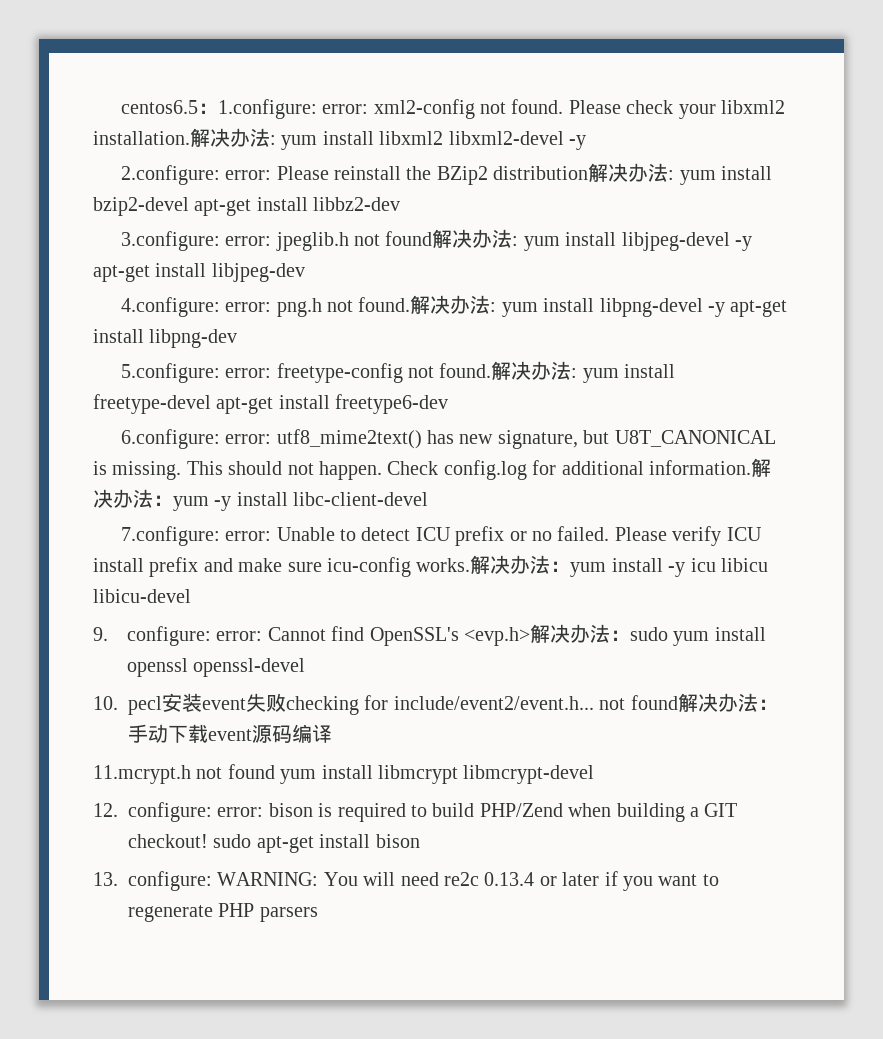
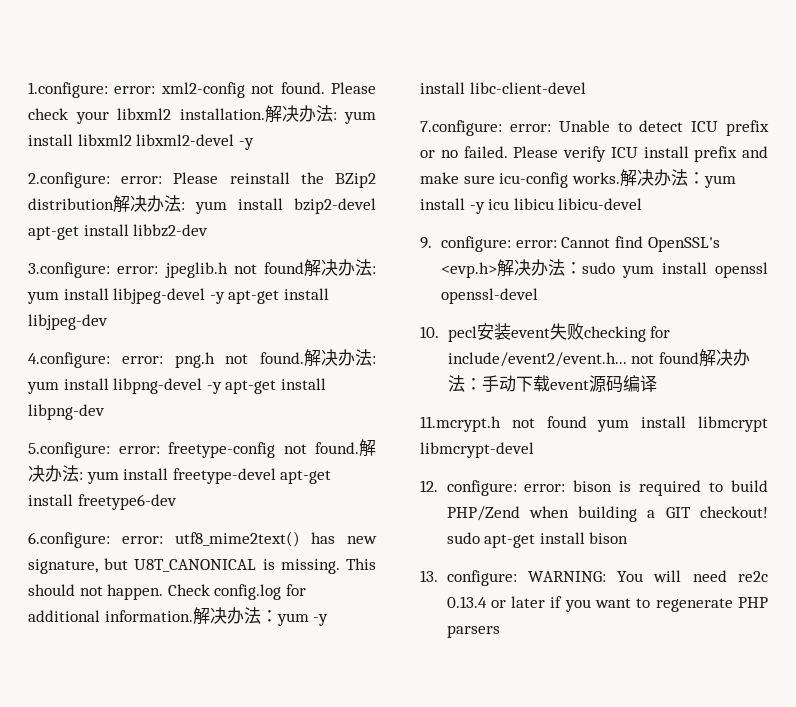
- centos6.5：1.configure: error: xml2-config not found.
+ 1.configure: error: xml2-config not found.

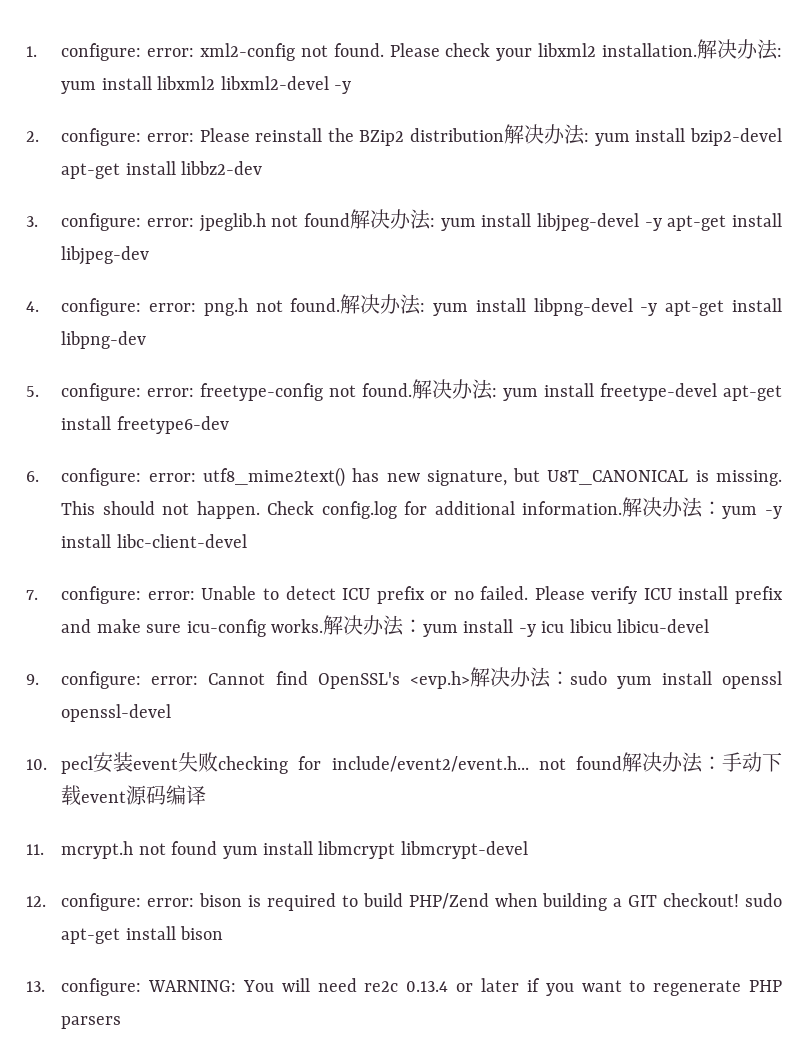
- 1.configure: error: xml2-config not found.
+ 1. configure: error: xml2-config not found.
- 2.configure: error: Please reinstall the BZip2 distribution解决办法: yum install bzip2-devel apt-get install libbz2-dev
+ 2. configure: error: Please reinstall the BZip2 distribution解决办法: yum install bzip2-devel apt-get install libbz2-dev
- 3.configure: error: jpeglib.h not found解决办法: yum install libjpeg-devel -y apt-get install libjpeg-dev
+ 3. configure: error: jpeglib.h not found解决办法: yum install libjpeg-devel -y apt-get install libjpeg-dev
- 4.configure: error: png.h not found.
+ 4. configure: error: png.h not found.
- 5.configure: error: freetype-config not found.
+ 5. configure: error: freetype-config not found.
- 6.configure: error: utf8_mime2text() has new signature, but U8T_CANONICAL is missing.
+ 6. configure: error: utf8_mime2text() has new signature, but U8T_CANONICAL is missing.
- 7.configure: error: Unable to detect ICU prefix or no failed.
+ 7. configure: error: Unable to detect ICU prefix or no failed.
- 11.mcrypt.h not found yum install libmcrypt libmcrypt-devel
+ 11. mcrypt.h not found yum install libmcrypt libmcrypt-devel

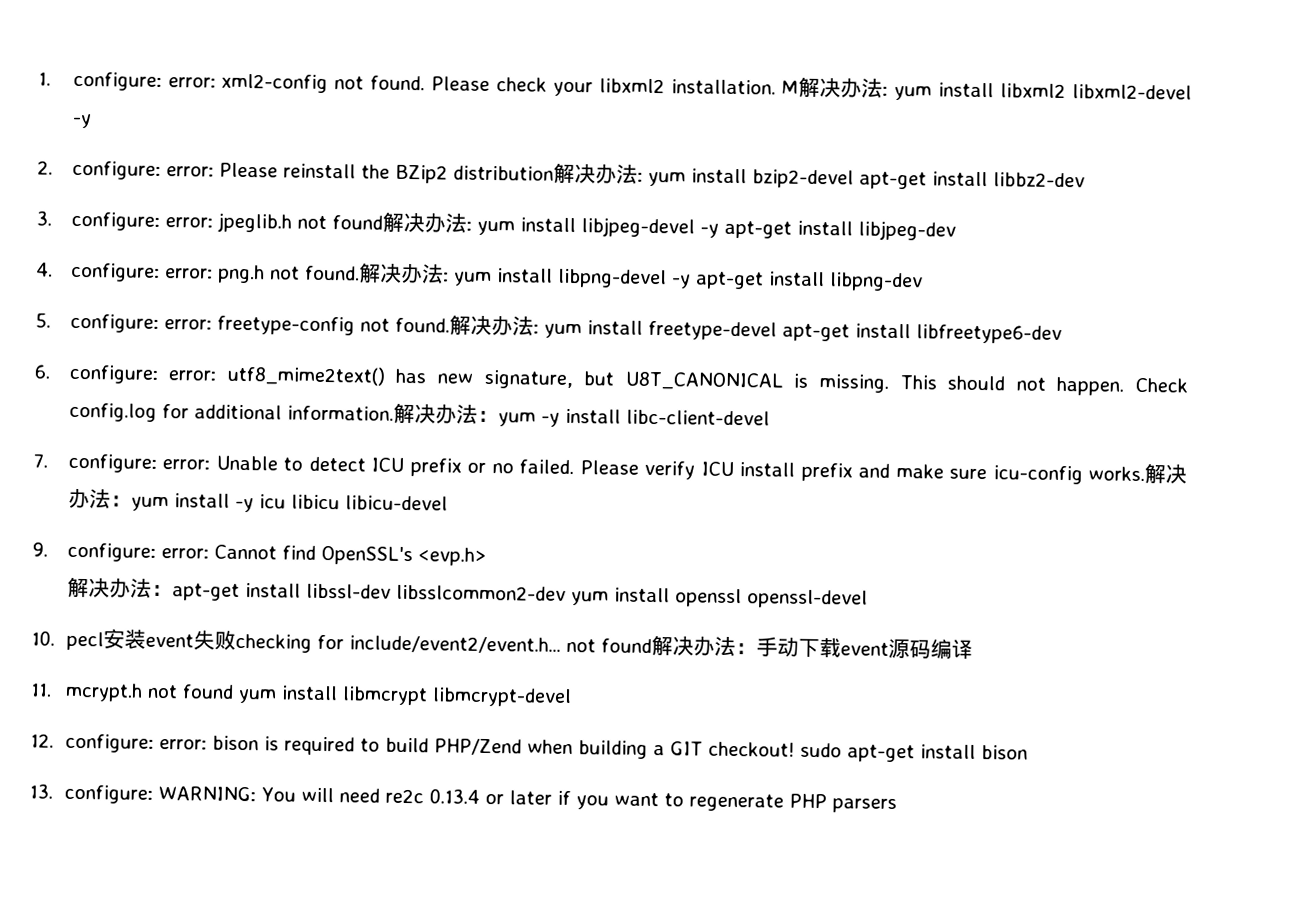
- 解决办法: yum install libxml2 libxml2-devel -y
+ M解决办法: yum install libxml2 libxml2-devel -y
- 解决办法: yum install freetype-devel apt-get install freetype6-dev
+ 解决办法: yum install freetype-devel apt-get install libfreetype6-dev
- 9. configure: error: Cannot find OpenSSL's <evp.h>解决办法：sudo yum install openssl openssl-devel
+ 9. configure: error: Cannot find OpenSSL's <evp.h>
+ 解决办法：apt-get install libssl-dev libsslcommon2-dev yum install openssl openssl-devel

